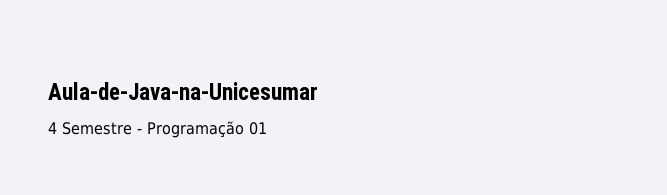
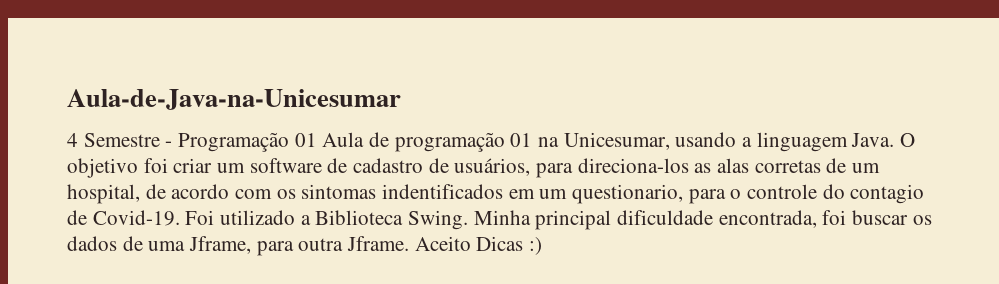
- 4 Semestre - Programação 01
+ 4 Semestre - Programação 01 Aula de programação 01 na Unicesumar, usando a linguagem Java. O objetivo foi criar um software de cadastro de usuários, para direciona-los as alas corretas de um hospital, de acordo com os sintomas indentificados em um questionario, para o controle do contagio de Covid-19. Foi utilizado a Biblioteca Swing. Minha principal dificuldade encontrada, foi buscar os dados de uma Jframe, para outra Jframe. Aceito Dicas :)

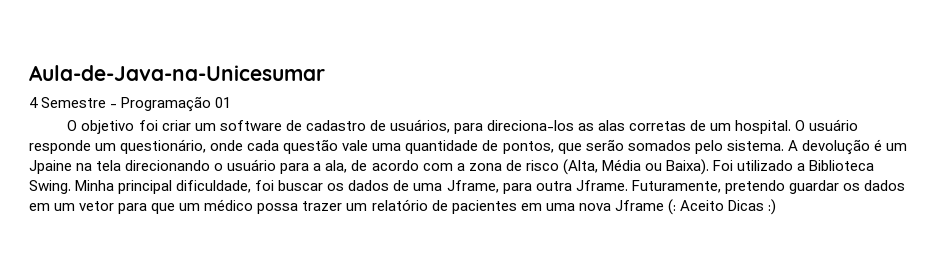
- 4 Semestre - Programação 01 Aula de programação 01 na Unicesumar, usando a linguagem Java. O objetivo foi criar um software de cadastro de usuários, para direciona-los as alas corretas de um hospital, de acordo com os sintomas indentificados em um questionario, para o controle do contagio de Covid-19.
+ 4 Semestre - Programação 01
+ O objetivo foi criar um software de cadastro de usuários, para direciona-los as alas corretas de um hospital. O usuário responde um questionário, onde cada questão vale uma quantidade de pontos, que serão somados pelo sistema. A devolução é um Jpaine na tela direcionando o usuário para a ala, de acordo com a zona de risco (Alta, Média ou Baixa).
- Minha principal dificuldade encontrada, foi buscar os dados de uma Jframe, para outra Jframe.
+ Minha principal dificuldade, foi buscar os dados de uma Jframe, para outra Jframe.
- Aceito Dicas :)
+ Futuramente, pretendo guardar os dados em um vetor para que um médico possa trazer um relatório de pacientes em uma nova Jframe (: Aceito Dicas :)

